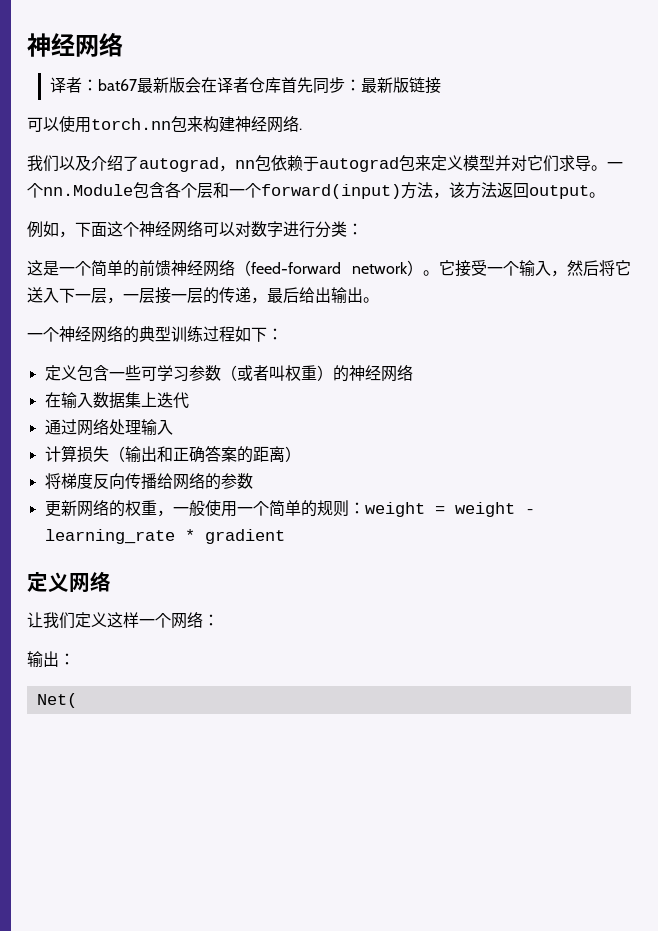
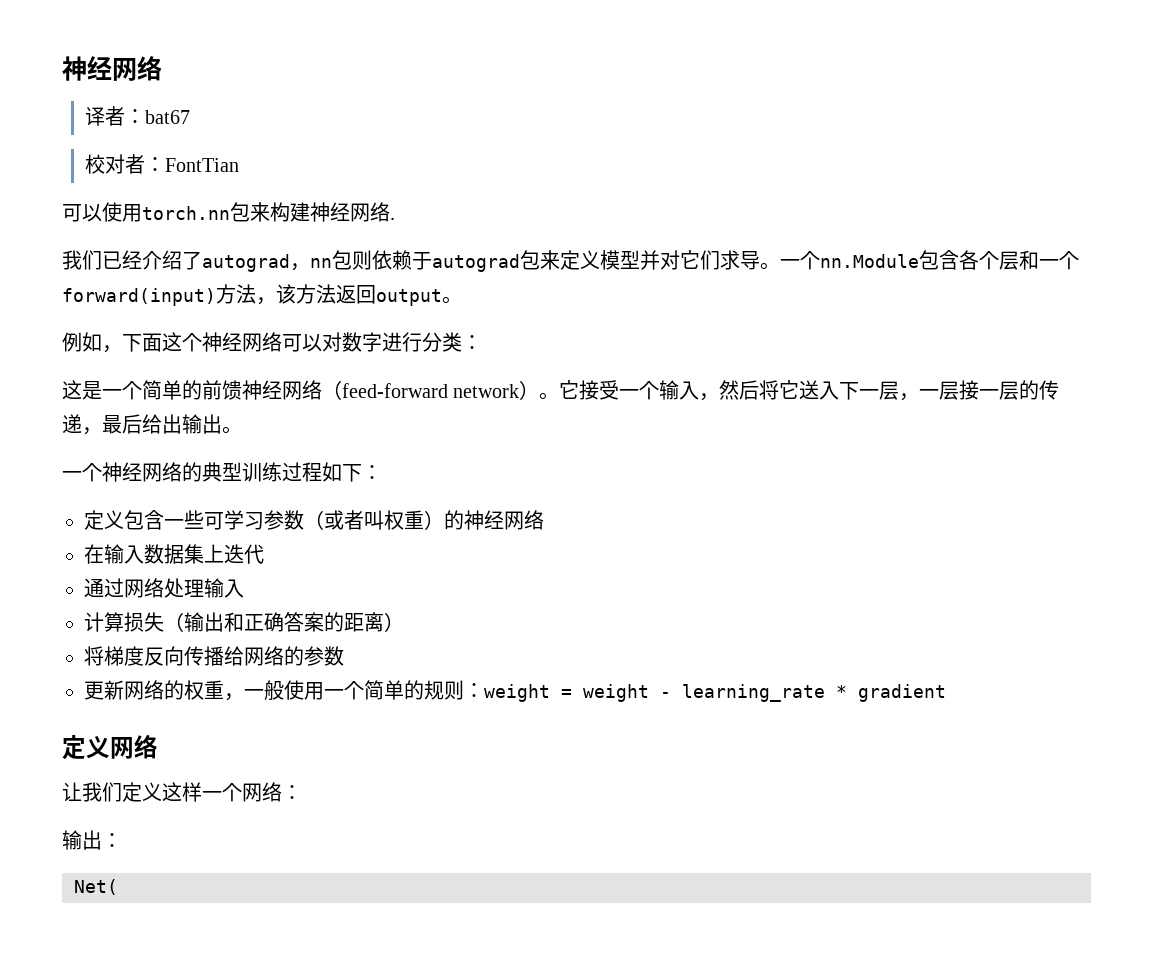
- 译者：bat67最新版会在译者仓库首先同步：最新版链接
+ 译者：bat67
+ 校对者：FontTian
- 我们以及介绍了autograd，nn包依赖于autograd包来定义模型并对它们求导。
+ 我们已经介绍了autograd，nn包则依赖于autograd包来定义模型并对它们求导。

